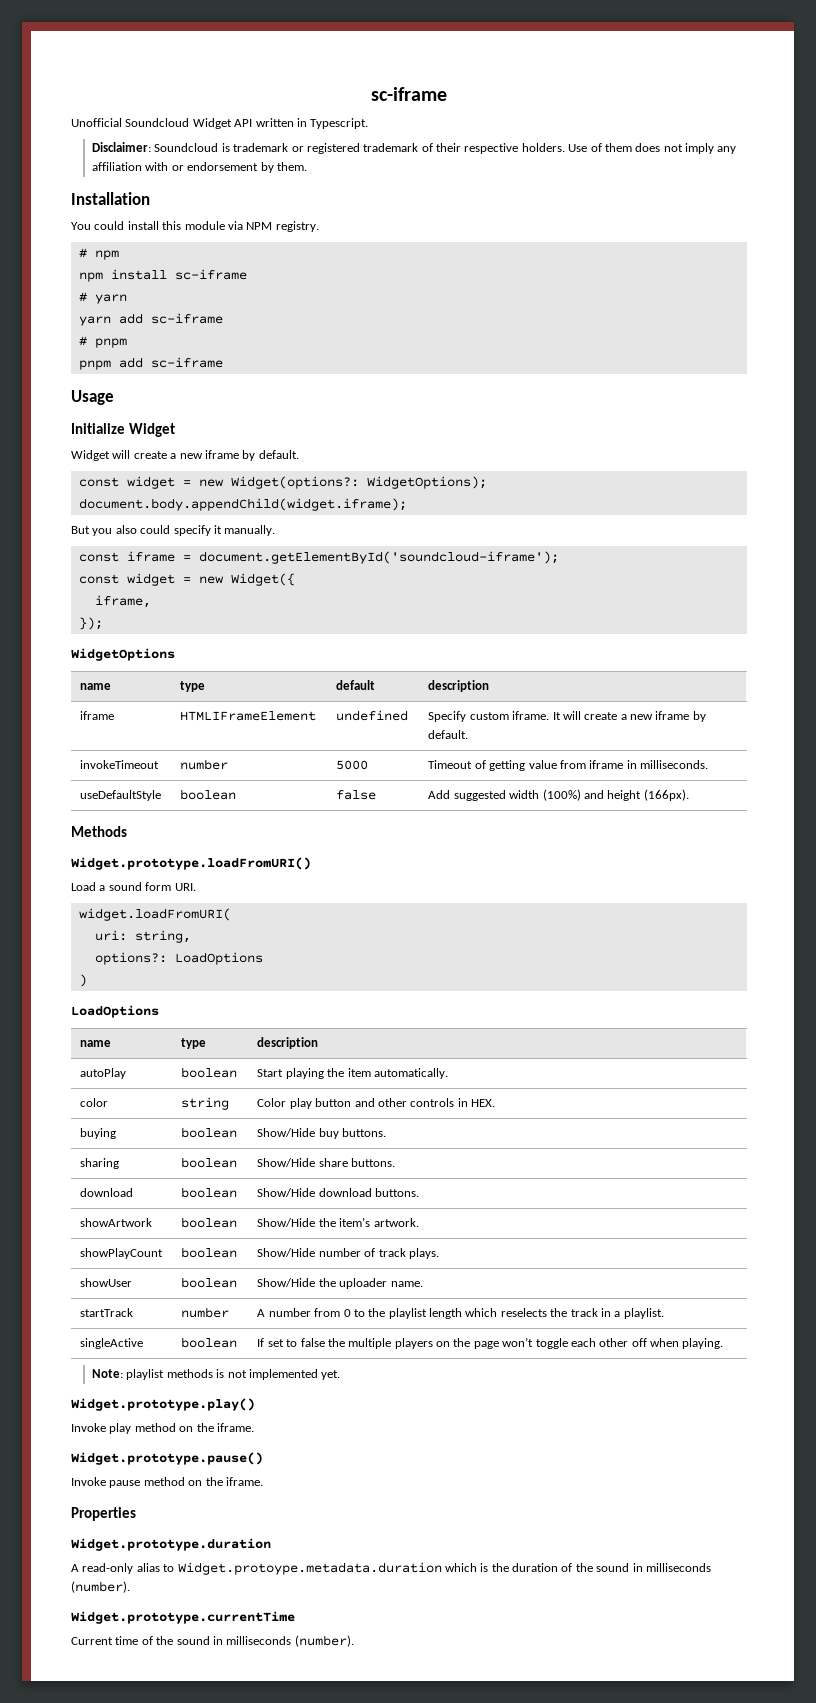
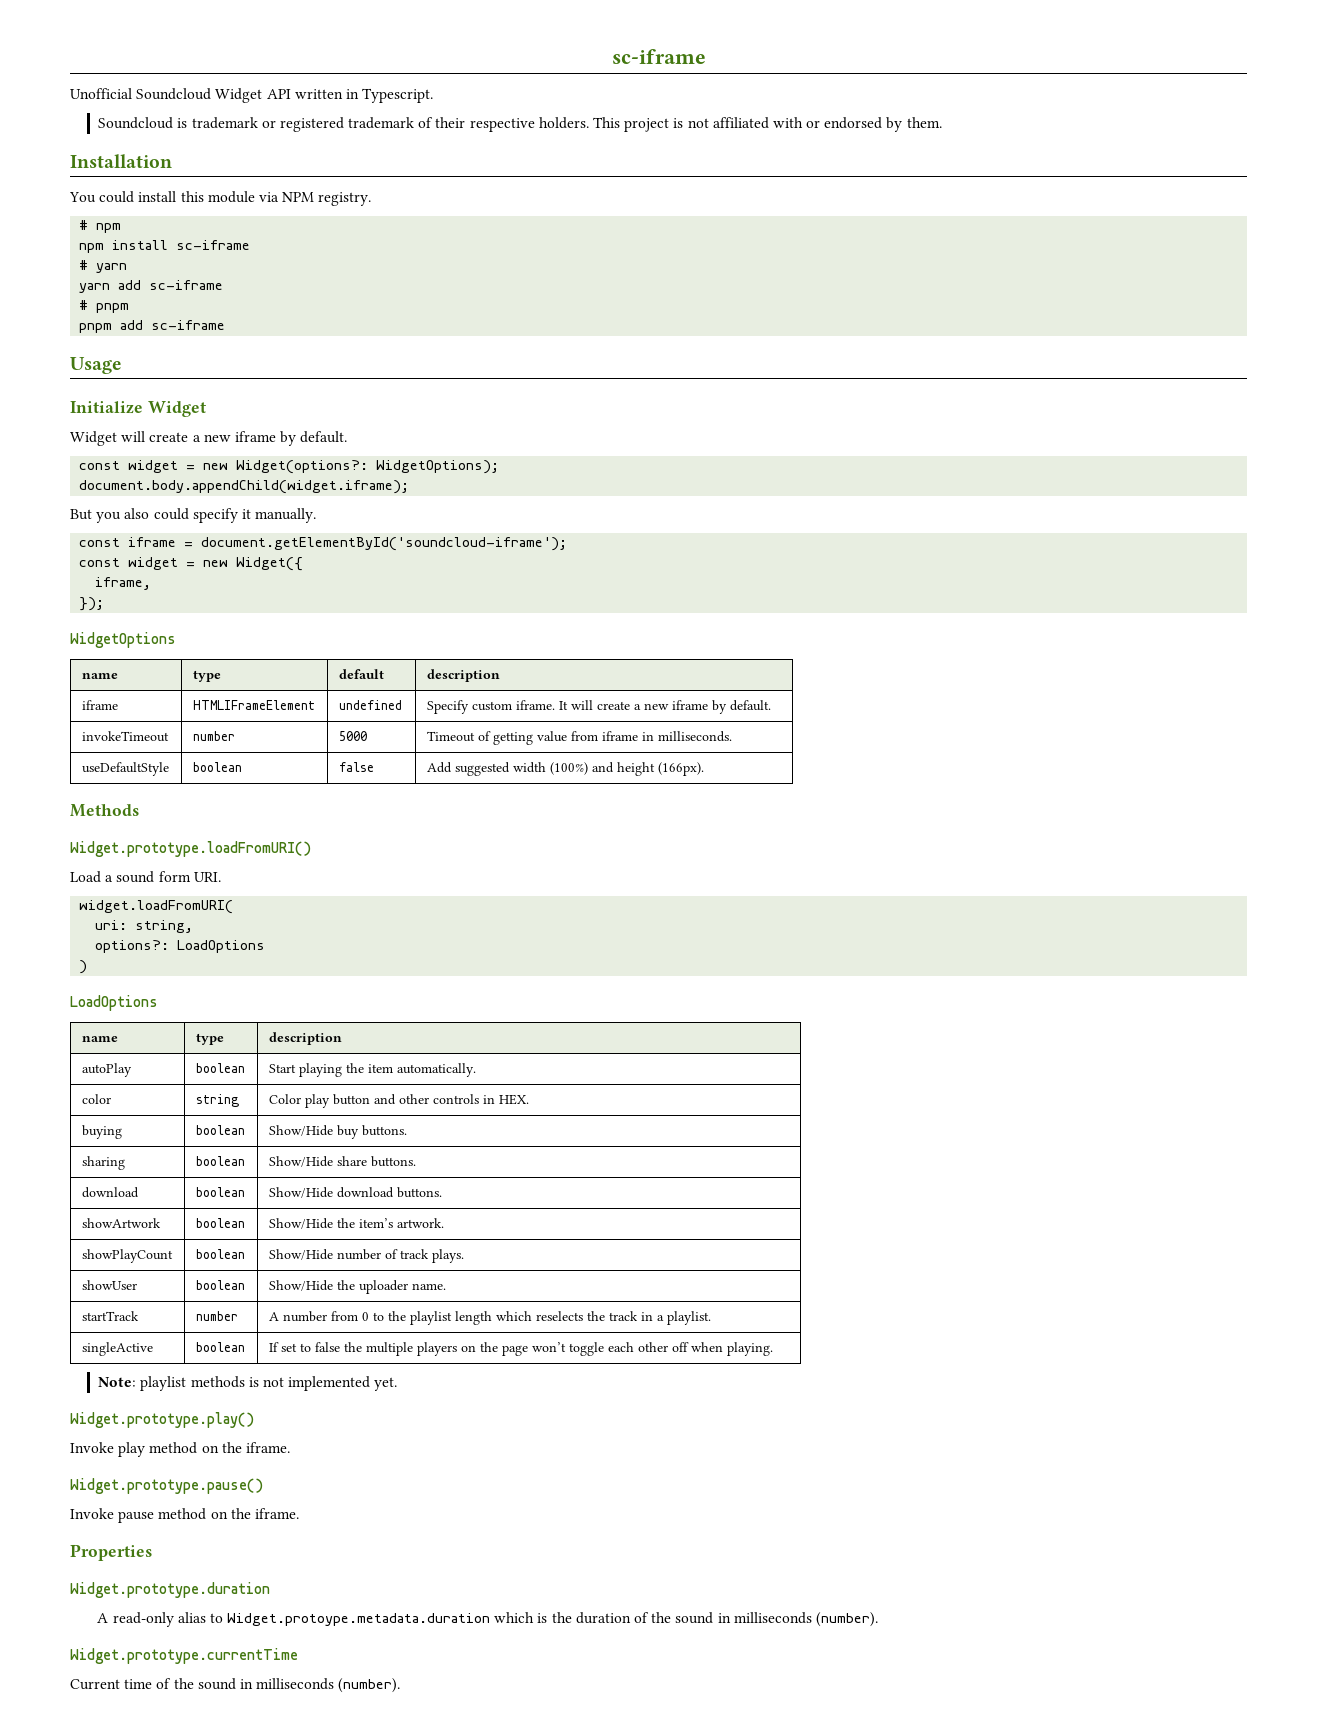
- Disclaimer: Soundcloud is trademark or registered trademark of their respective holders.
+ Soundcloud is trademark or registered trademark of their respective holders.
- Use of them does not imply any affiliation with or endorsement by them.
+ This project is not affiliated with or endorsed by them.

